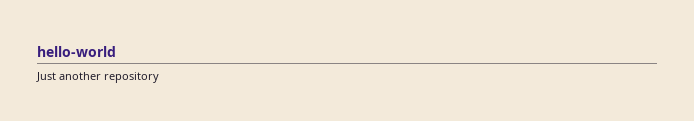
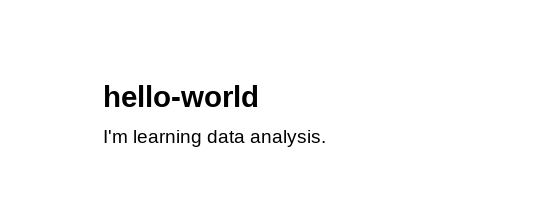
- Just another repository
+ I'm learning data analysis.

